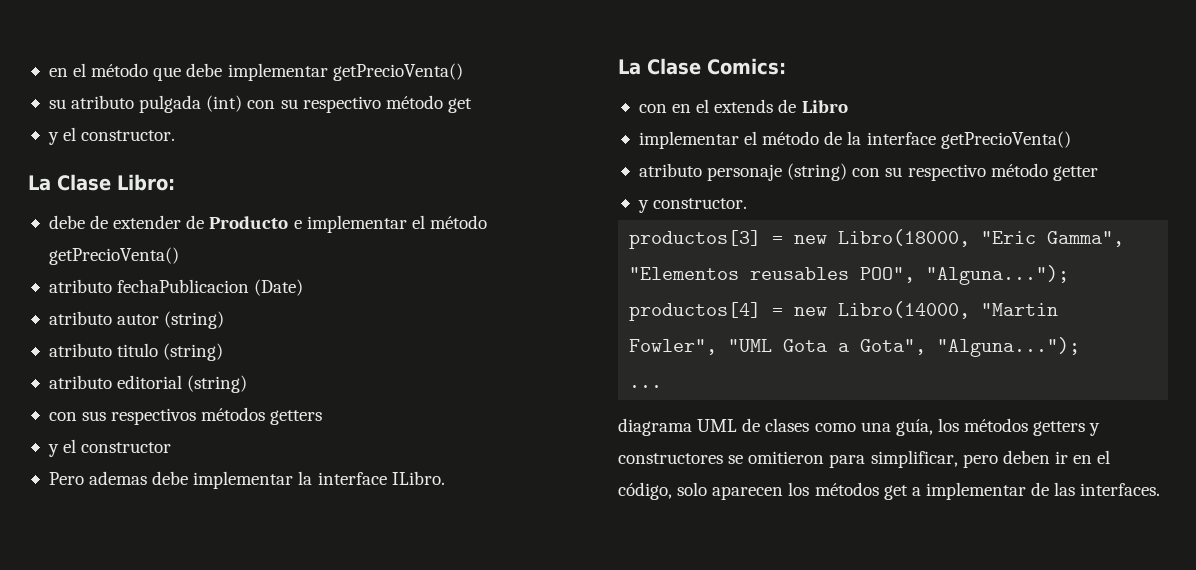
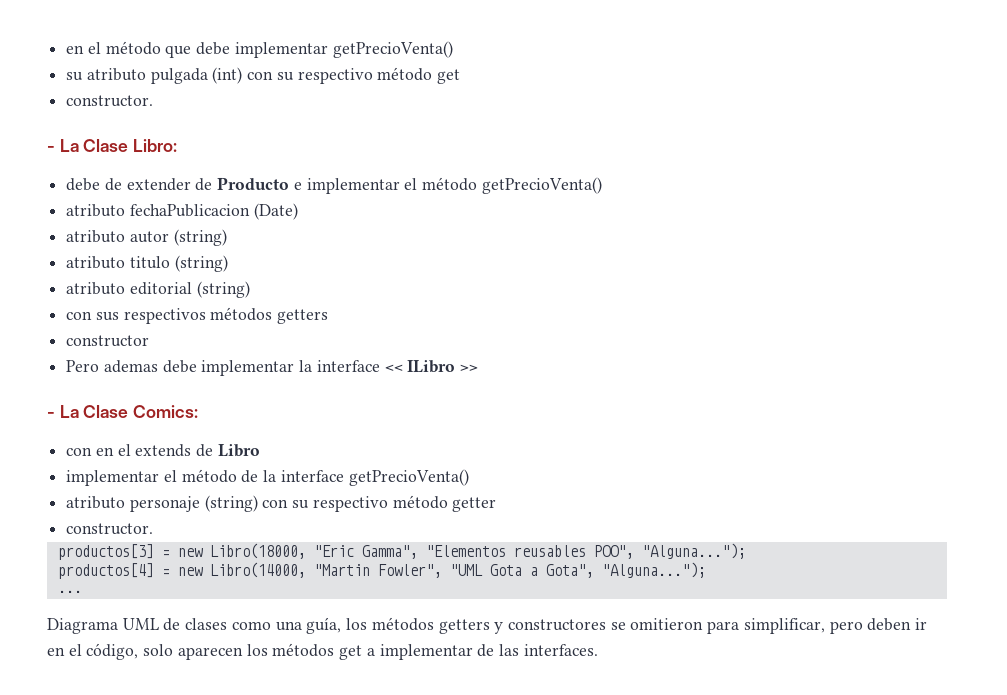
  su atributo pulgada (int) con su respectivo método get
- y el constructor.
- La Clase Libro:
+ constructor.
+ - La Clase Libro:
- y el constructor
+ constructor
- Pero ademas debe implementar la interface ILibro.
- La Clase Comics:
+ Pero ademas debe implementar la interface << ILibro >>
+ - La Clase Comics:
  atributo personaje (string) con su respectivo método getter
- y constructor.
+ constructor.
- diagrama UML de clases como una guía, los métodos getters y constructores se omitieron para simplificar, pero deben ir en el código, solo aparecen los métodos get a implementar de las interfaces.
+ Diagrama UML de clases como una guía, los métodos getters y constructores se omitieron para simplificar, pero deben ir en el código, solo aparecen los métodos get a implementar de las interfaces.

